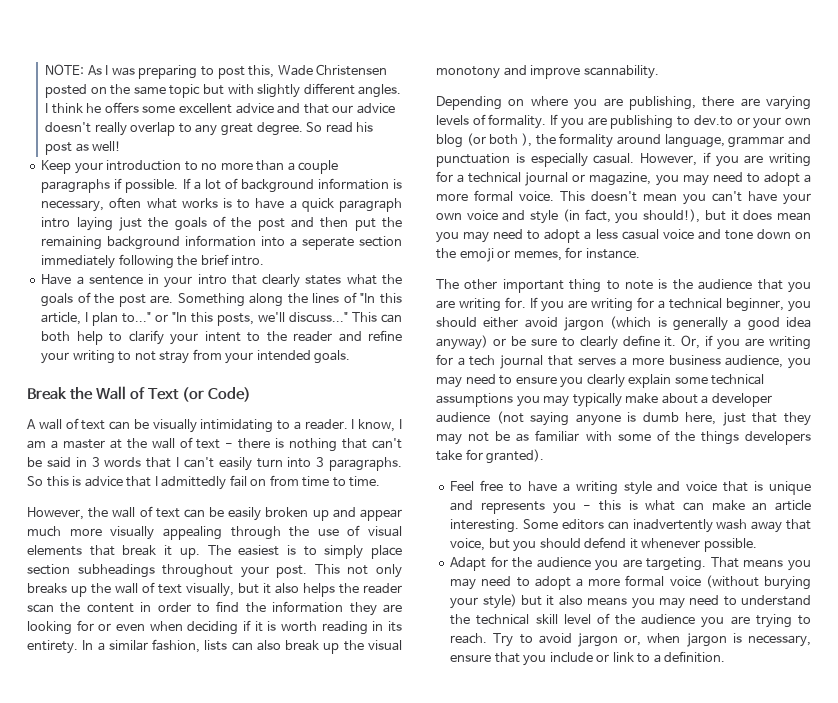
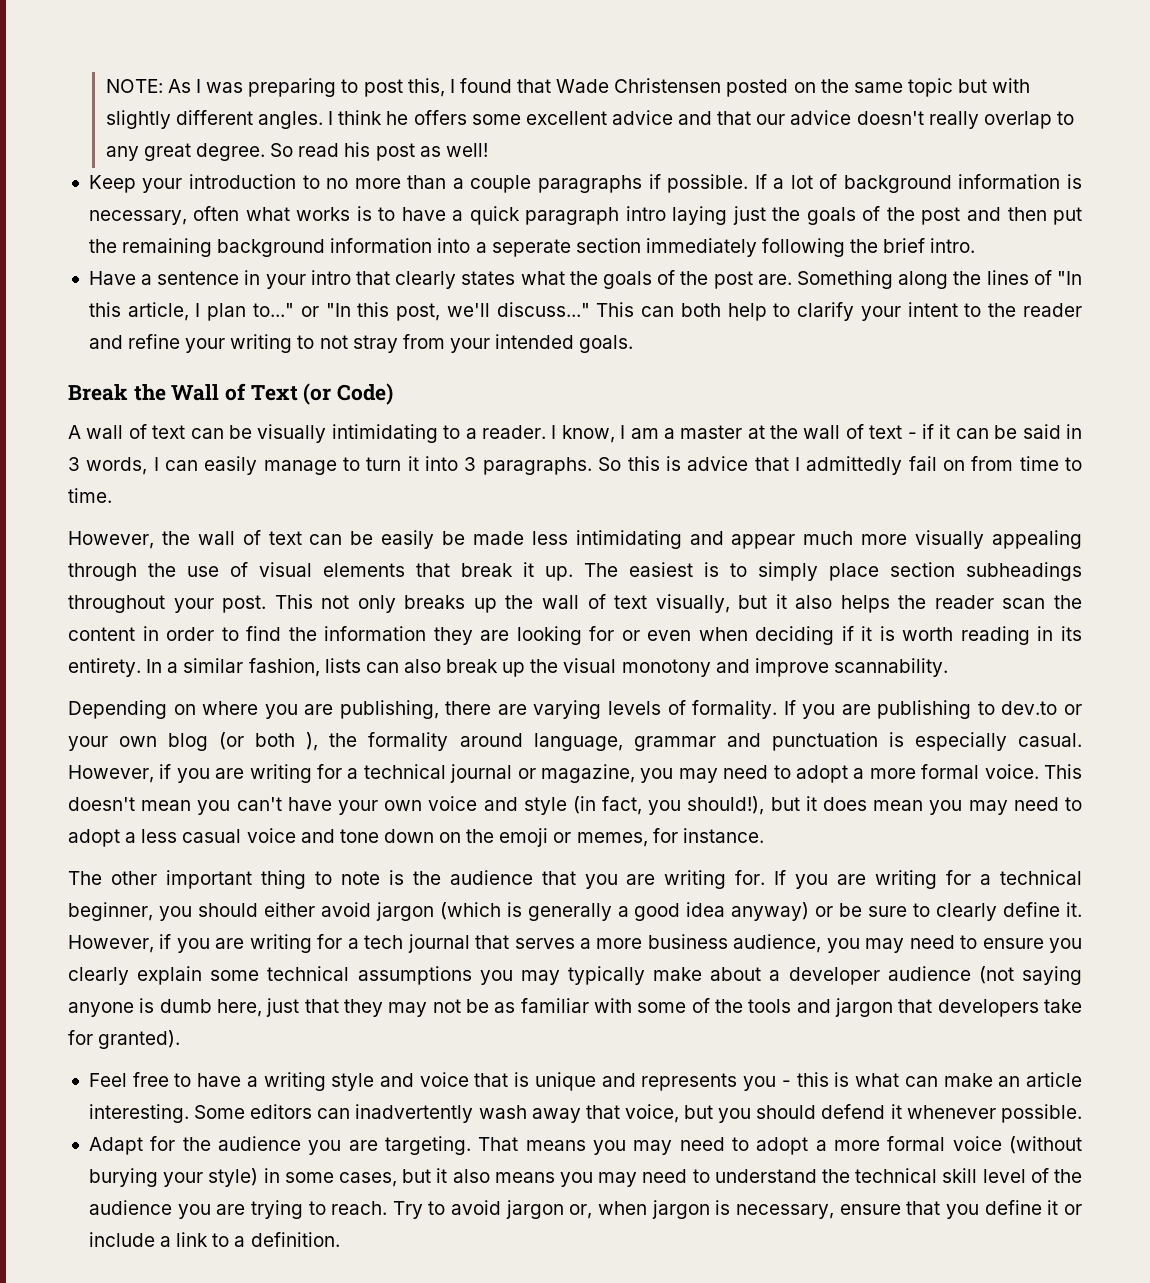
- NOTE: As I was preparing to post this, Wade Christensen posted on the same topic but with slightly different angles.
+ NOTE: As I was preparing to post this, I found that Wade Christensen posted on the same topic but with slightly different angles.
- Something along the lines of "In this article, I plan to..." or "In this posts, we'll discuss..."
+ Something along the lines of "In this article, I plan to..." or "In this post, we'll discuss..."
- I know, I am a master at the wall of text - there is nothing that can't be said in 3 words that I can't easily turn into 3 paragraphs.
+ I know, I am a master at the wall of text - if it can be said in 3 words, I can easily manage to turn it into 3 paragraphs.
- However, the wall of text can be easily broken up and appear much more visually appealing through the use of visual elements that break it up.
+ However, the wall of text can be easily be made less intimidating and appear much more visually appealing through the use of visual elements that break it up.
- Or, if you are writing for a tech journal that serves a more business audience, you may need to ensure you clearly explain some technical assumptions you may typically make about a developer audience (not saying anyone is dumb here, just that they may not be as familiar with some of the things developers take for granted).
+ However, if you are writing for a tech journal that serves a more business audience, you may need to ensure you clearly explain some technical assumptions you may typically make about a developer audience (not saying anyone is dumb here, just that they may not be as familiar with some of the tools and jargon that developers take for granted).
- That means you may need to adopt a more formal voice (without burying your style) but it also means you may need to understand the technical skill level of the audience you are trying to reach.
+ That means you may need to adopt a more formal voice (without burying your style) in some cases, but it also means you may need to understand the technical skill level of the audience you are trying to reach.
- Try to avoid jargon or, when jargon is necessary, ensure that you include or link to a definition.
+ Try to avoid jargon or, when jargon is necessary, ensure that you define it or include a link to a definition.

